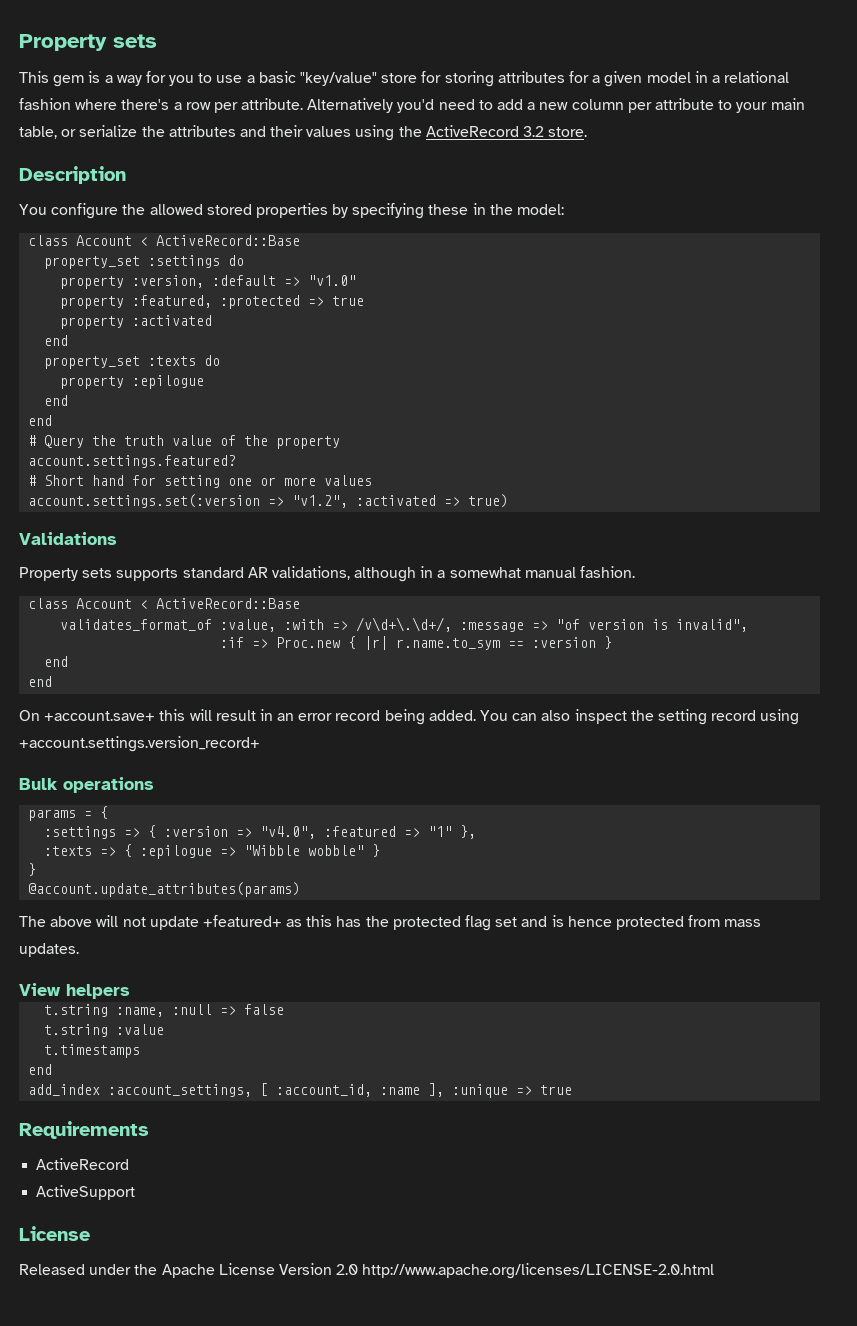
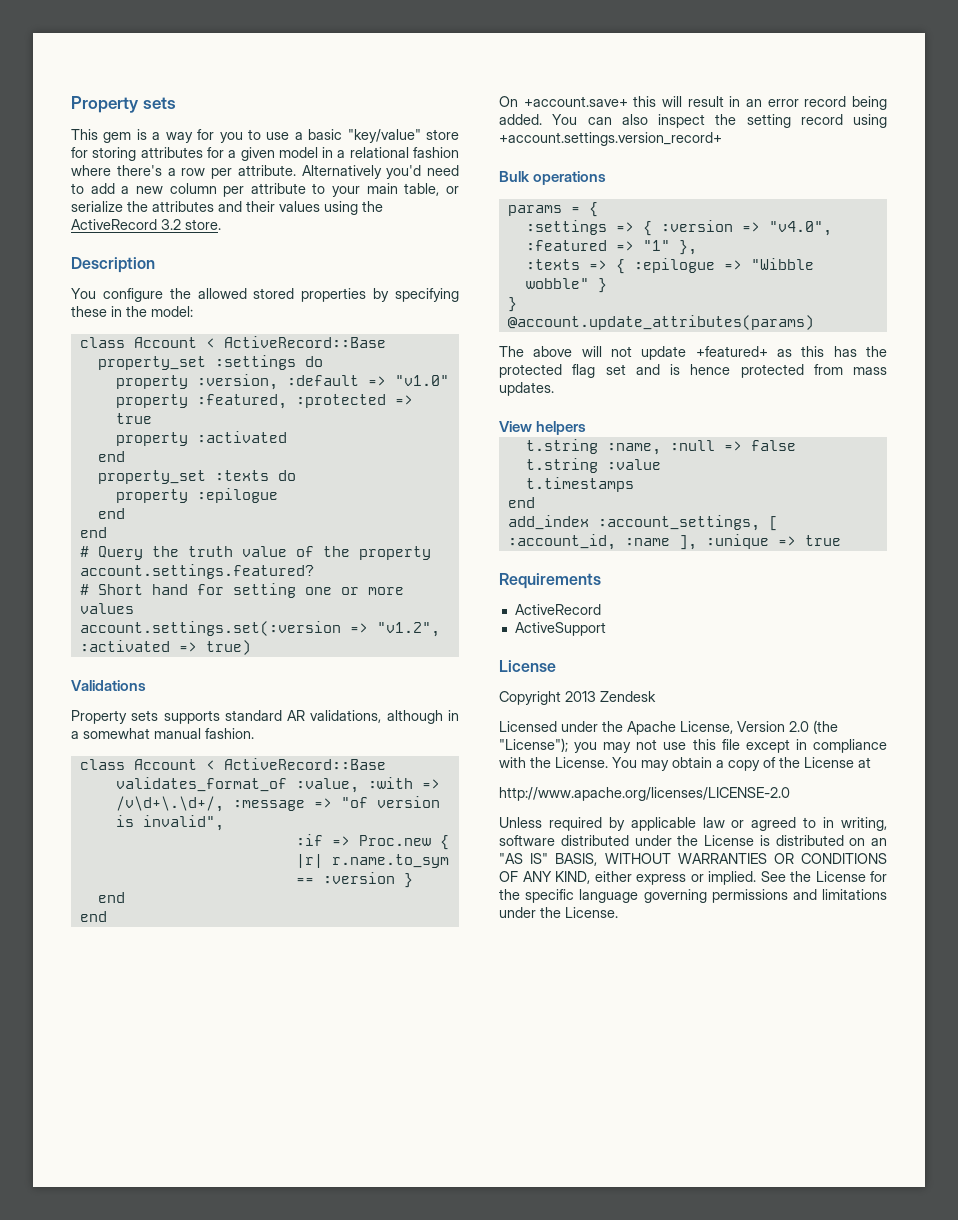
- Released under the Apache License Version 2.0 http://www.apache.org/licenses/LICENSE-2.0.html
+ Copyright 2013 Zendesk
+ Licensed under the Apache License, Version 2.0 (the "License"); you may not use this file except in compliance with the License. You may obtain a copy of the License at
+ http://www.apache.org/licenses/LICENSE-2.0
+ Unless required by applicable law or agreed to in writing, software distributed under the License is distributed on an "AS IS" BASIS, WITHOUT WARRANTIES OR CONDITIONS OF ANY KIND, either express or implied. See the License for the specific language governing permissions and limitations under the License.

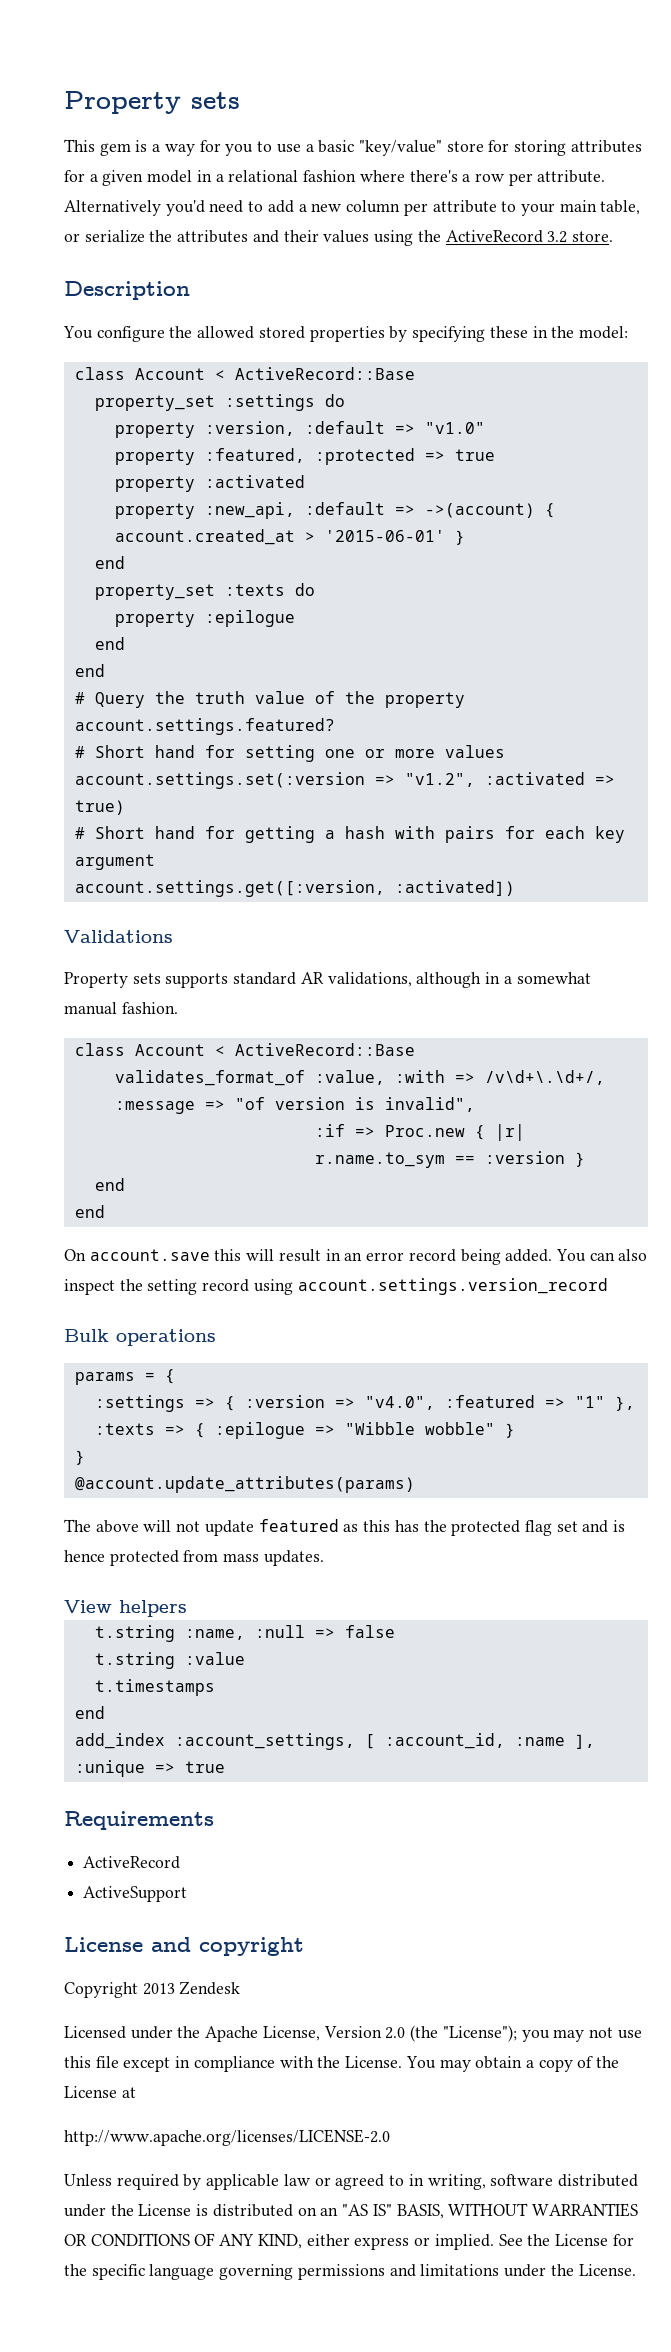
+ property :new_api, :default => ->(account) { account.created_at > '2015-06-01' }
+ # Short hand for getting a hash with pairs for each key argument
+ account.settings.get([:version, :activated])
- On +account.save+ this will result in an error record being added.
+ On account.save this will result in an error record being added.
- You can also inspect the setting record using +account.settings.version_record+
+ You can also inspect the setting record using account.settings.version_record
- The above will not update +featured+ as this has the protected flag set and is hence protected from mass updates.
+ The above will not update featured as this has the protected flag set and is hence protected from mass updates.
  ActiveSupport
- License
+ License and copyright

